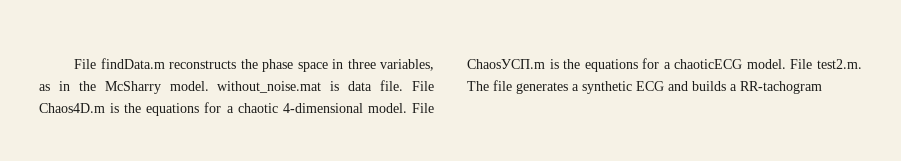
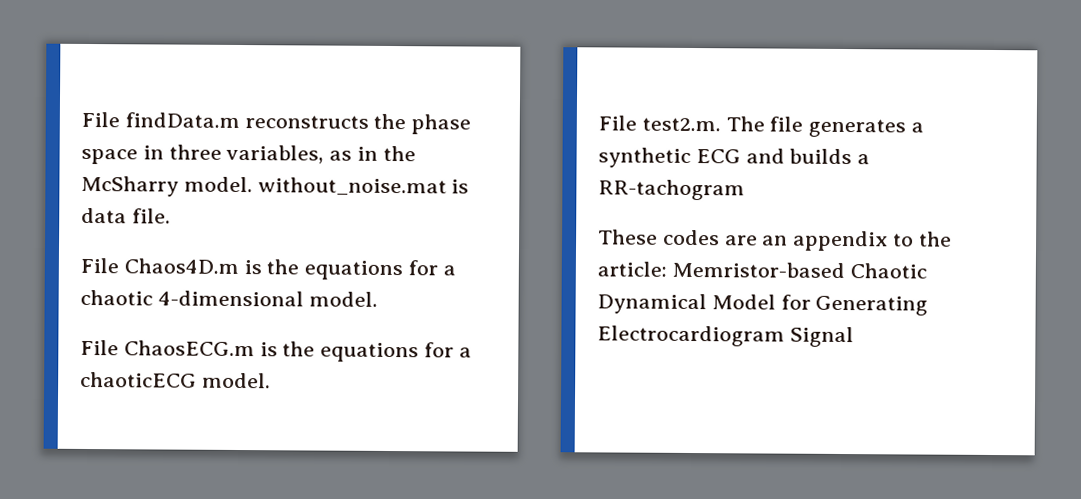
- File findData.m reconstructs the phase space in three variables, as in the McSharry model. without_noise.mat is data file. File Chaos4D.m is the equations for a chaotic 4-dimensional model. File ChaosУСП.m is the equations for a chaoticECG model. File test2.m. The file generates a synthetic ECG and builds a RR-tachogram
+ File findData.m reconstructs the phase space in three variables, as in the McSharry model. without_noise.mat is data file.
+ File Chaos4D.m is the equations for a chaotic 4-dimensional model.
+ File ChaosECG.m is the equations for a chaoticECG model.
+ File test2.m. The file generates a synthetic ECG and builds a RR-tachogram
+ These codes are an appendix to the article: Memristor-based Chaotic Dynamical Model for Generating Electrocardiogram Signal

